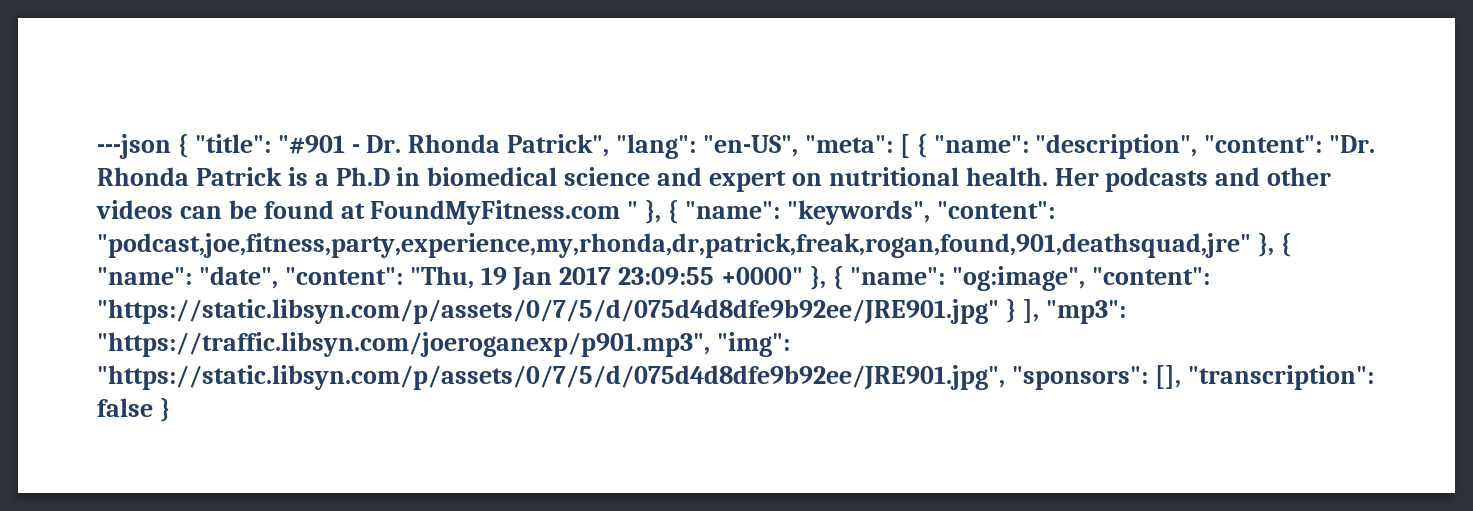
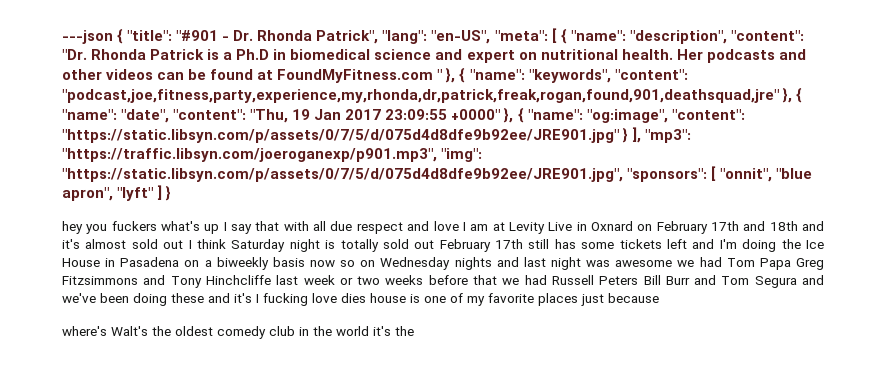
- Her podcasts and other videos can be found at FoundMyFitness.com " }, { "name": "keywords", "content": "podcast,joe,fitness,party,experience,my,rhonda,dr,patrick,freak,rogan,found,901,deathsquad,jre" }, { "name": "date", "content": "Thu, 19 Jan 2017 23:09:55 +0000" }, { "name": "og:image", "content": "https://static.libsyn.com/p/assets/0/7/5/d/075d4d8dfe9b92ee/JRE901.jpg" } ], "mp3": "https://traffic.libsyn.com/joeroganexp/p901.mp3", "img": "https://static.libsyn.com/p/assets/0/7/5/d/075d4d8dfe9b92ee/JRE901.jpg", "sponsors": [], "transcription": false }
+ Her podcasts and other videos can be found at FoundMyFitness.com " }, { "name": "keywords", "content": "podcast,joe,fitness,party,experience,my,rhonda,dr,patrick,freak,rogan,found,901,deathsquad,jre" }, { "name": "date", "content": "Thu, 19 Jan 2017 23:09:55 +0000" }, { "name": "og:image", "content": "https://static.libsyn.com/p/assets/0/7/5/d/075d4d8dfe9b92ee/JRE901.jpg" } ], "mp3": "https://traffic.libsyn.com/joeroganexp/p901.mp3", "img": "https://static.libsyn.com/p/assets/0/7/5/d/075d4d8dfe9b92ee/JRE901.jpg", "sponsors": [ "onnit", "blue apron", "lyft" ] }
+ hey you fuckers what's up I say that with all due respect and love I am at Levity Live in Oxnard on February 17th and 18th and it's almost sold out I think Saturday night is totally sold out February 17th still has some tickets left and I'm doing the Ice House in Pasadena on a biweekly basis now so on Wednesday nights and last night was awesome we had Tom Papa Greg Fitzsimmons and Tony Hinchcliffe last week or two weeks before that we had Russell Peters Bill Burr and Tom Segura and we've been doing these and it's I fucking love dies house is one of my favorite places just because
+ where's Walt's the oldest comedy club in the world it's the

